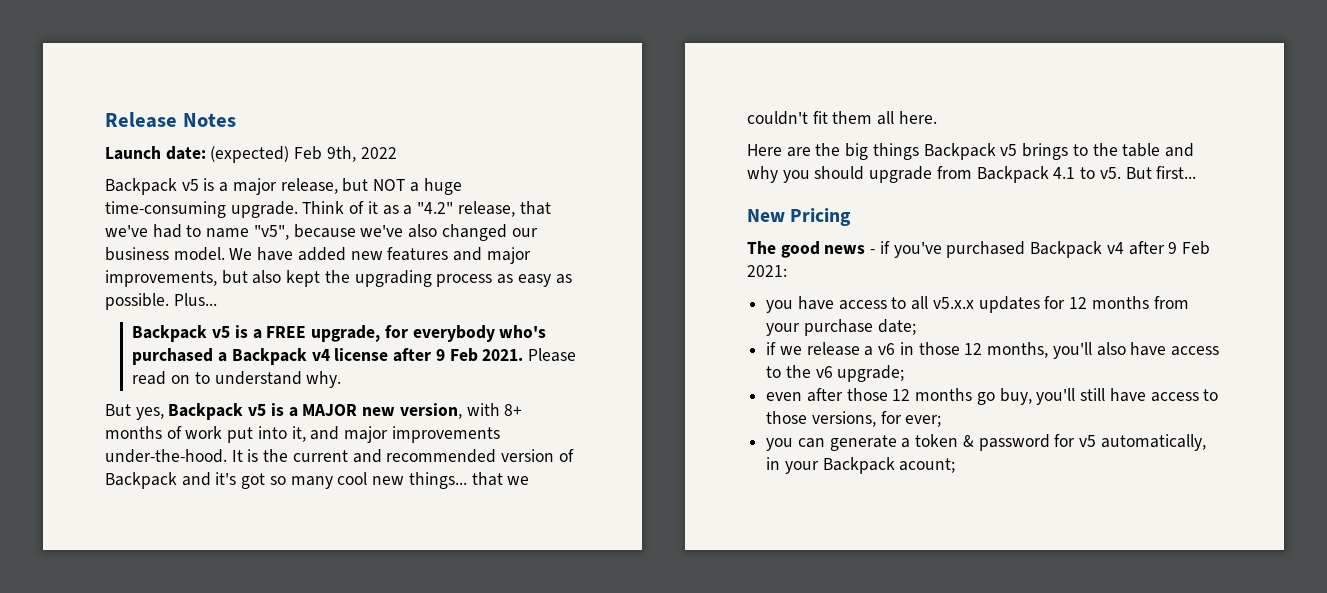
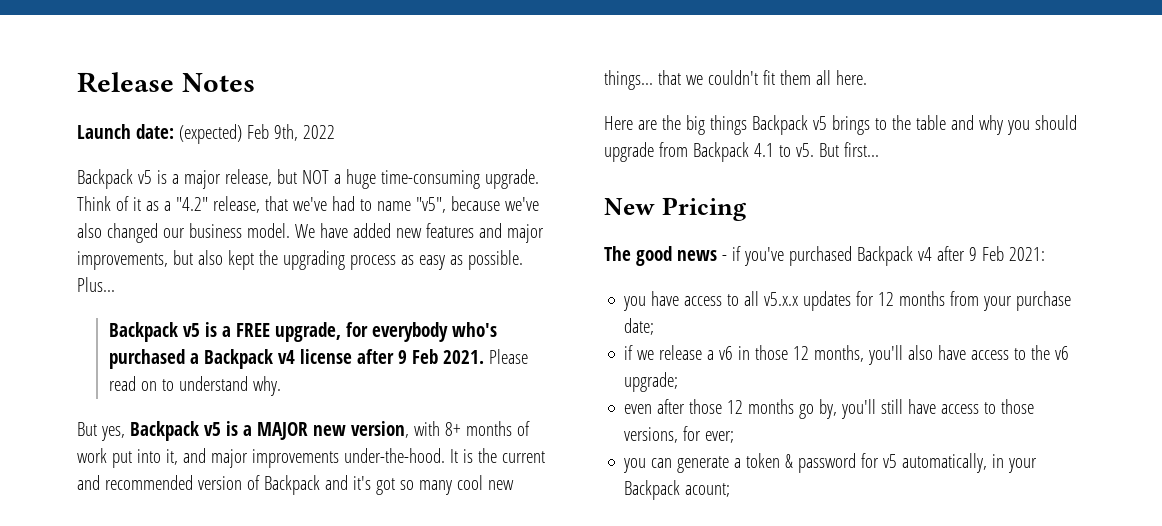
- even after those 12 months go buy, you'll still have access to those versions, for ever;
+ even after those 12 months go by, you'll still have access to those versions, for ever;

